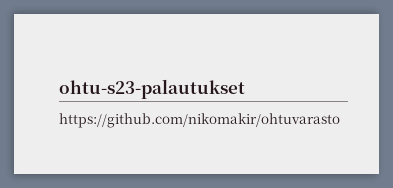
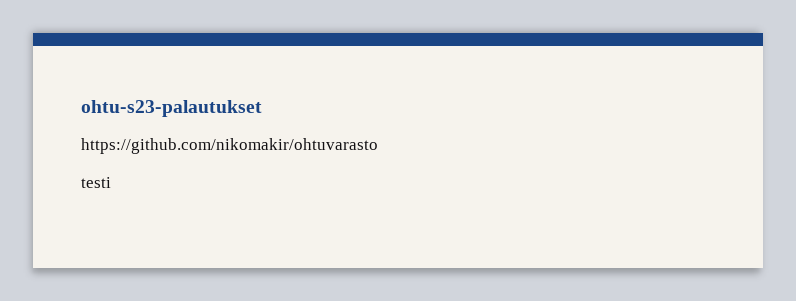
+ testi

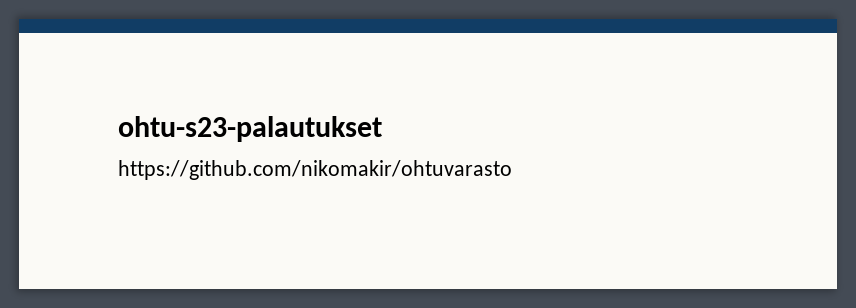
- testi

